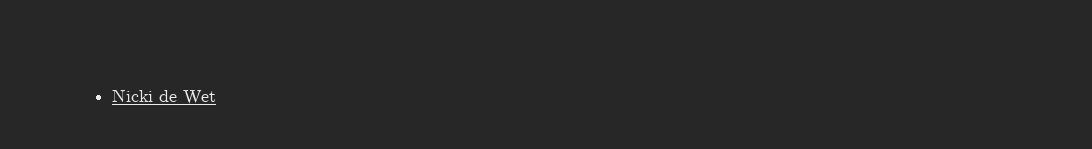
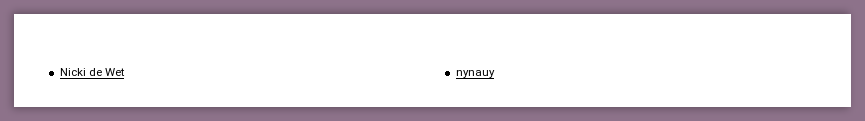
+ nynauy

